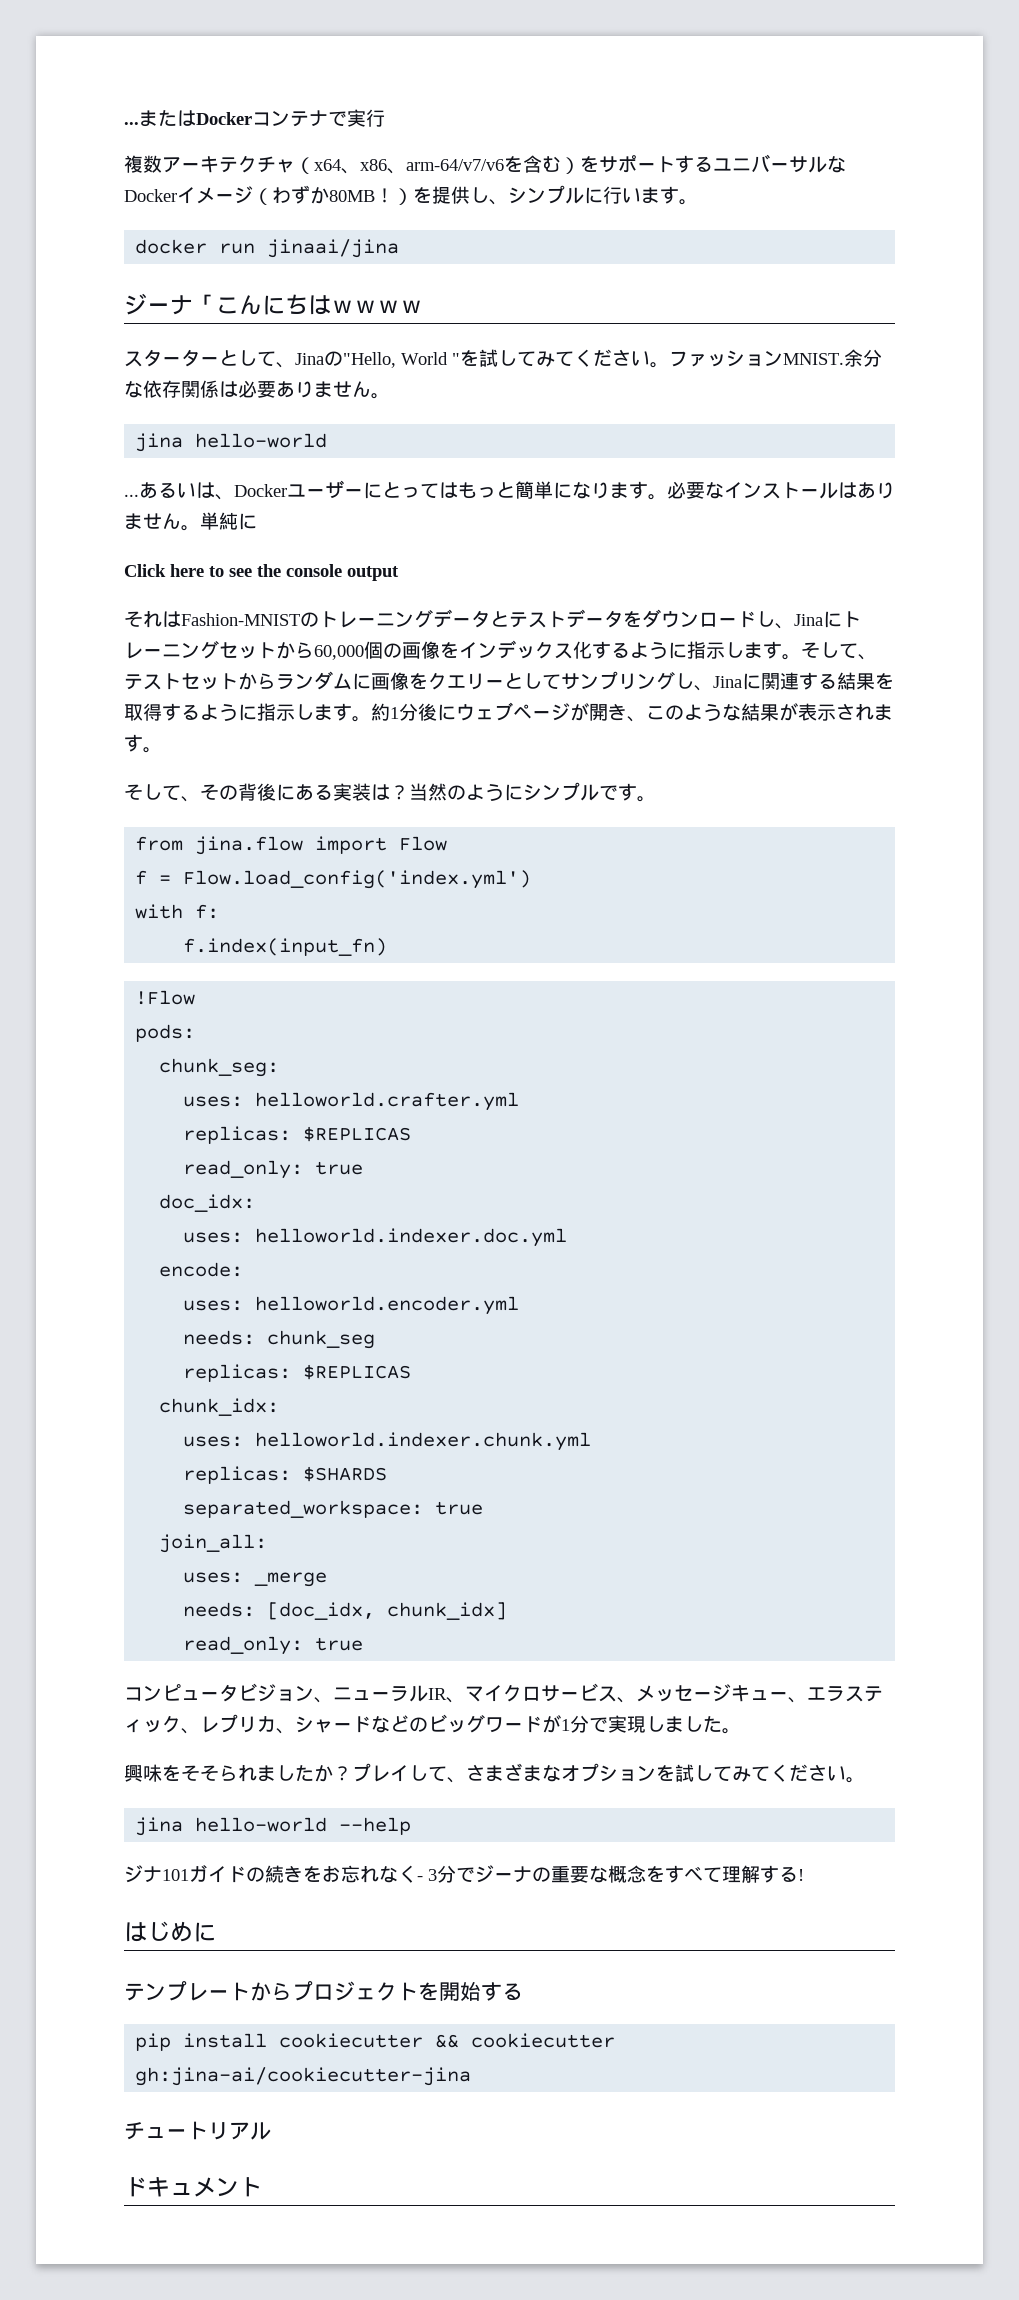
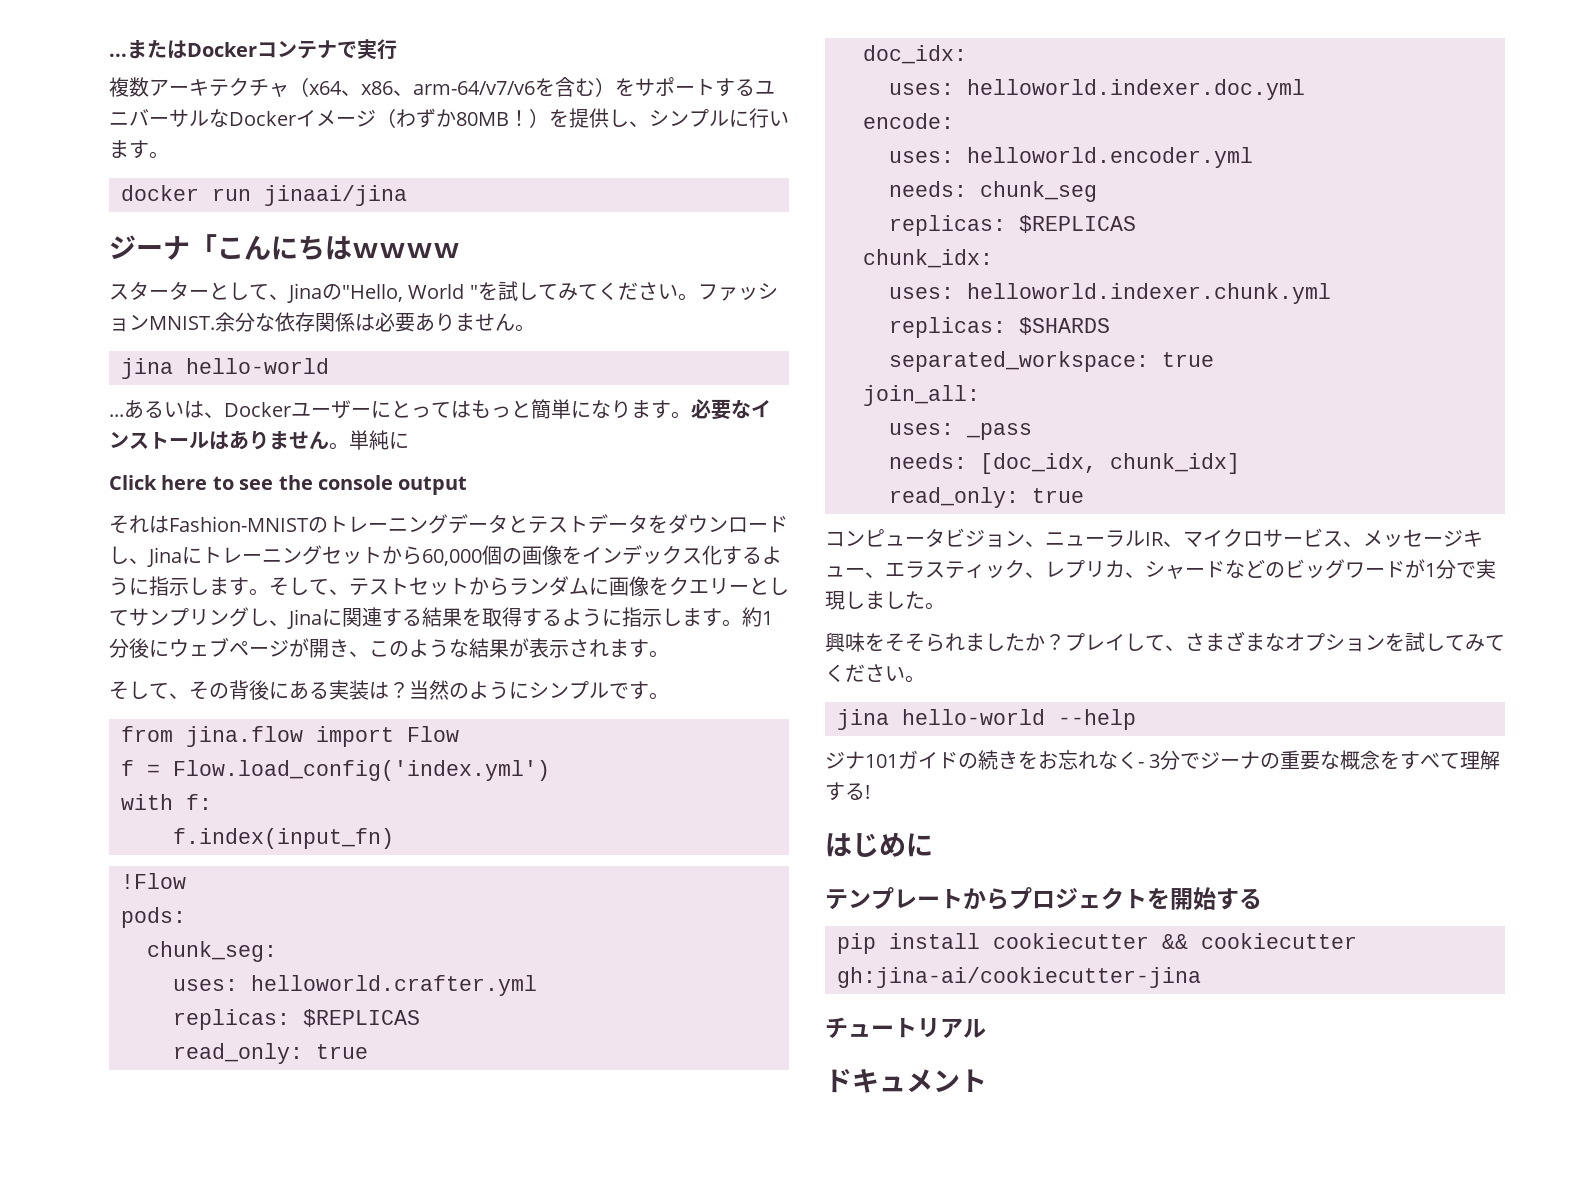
- uses: _merge
+ uses: _pass

